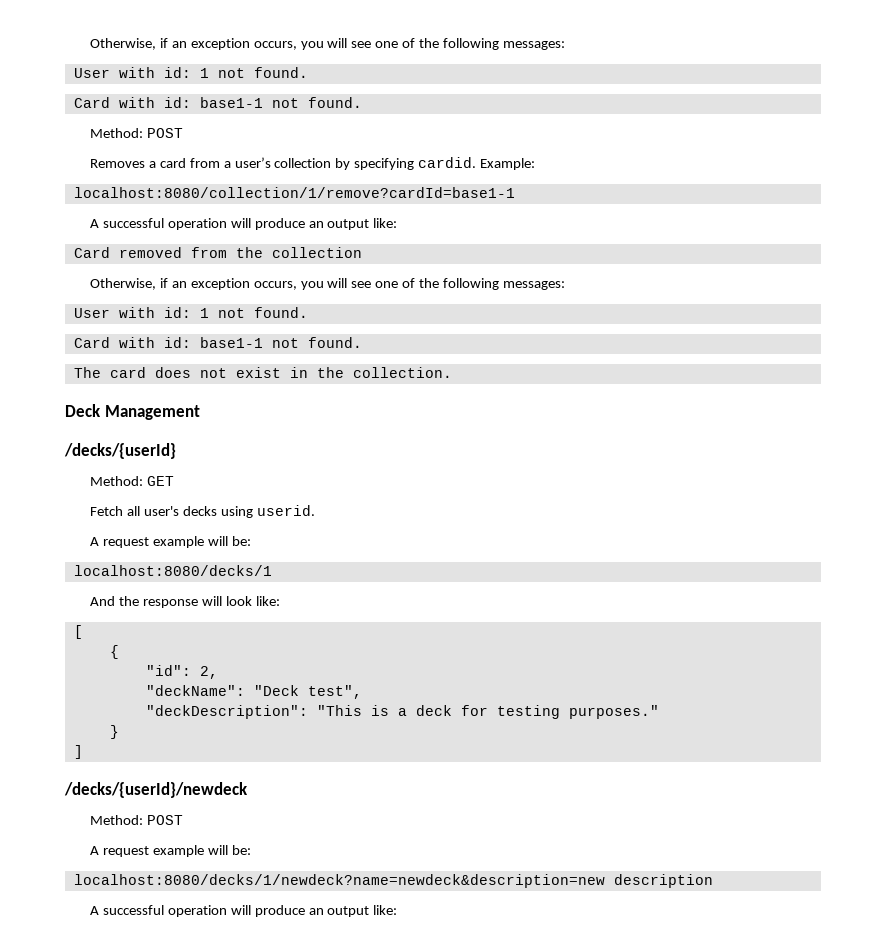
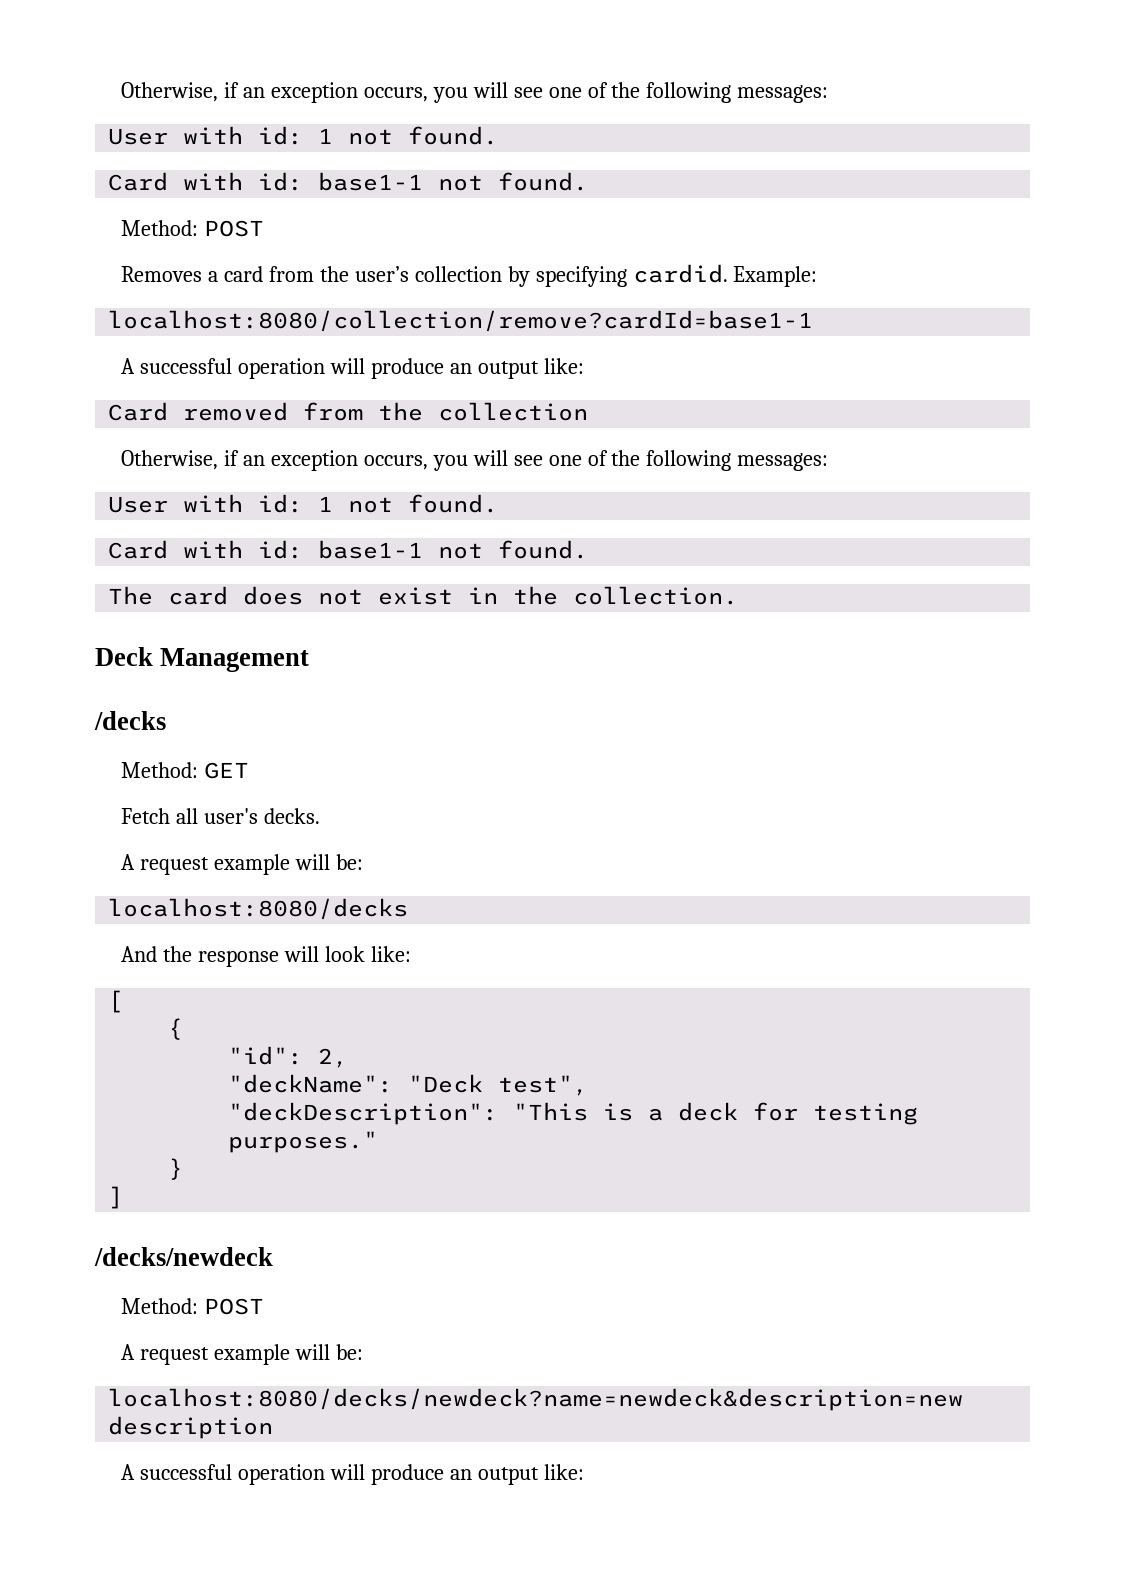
- Removes a card from a user’s collection by specifying cardid.
+ Removes a card from the user’s collection by specifying cardid.
- localhost:8080/collection/1/remove?cardId=base1-1
+ localhost:8080/collection/remove?cardId=base1-1
- /decks/{userId}
+ /decks
- Fetch all user's decks using userid.
+ Fetch all user's decks.
  A request example will be:
- localhost:8080/decks/1
+ localhost:8080/decks
- /decks/{userId}/newdeck
+ /decks/newdeck
- localhost:8080/decks/1/newdeck?name=newdeck&description=new description
+ localhost:8080/decks/newdeck?name=newdeck&description=new description

